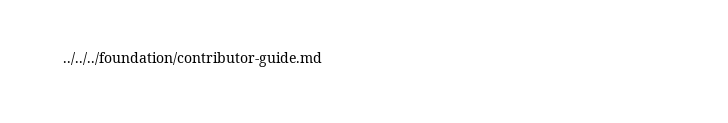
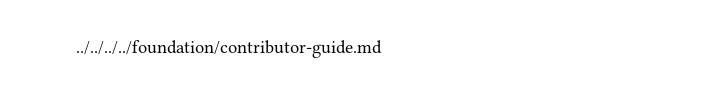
- ../../../foundation/contributor-guide.md
+ ../../../../foundation/contributor-guide.md

